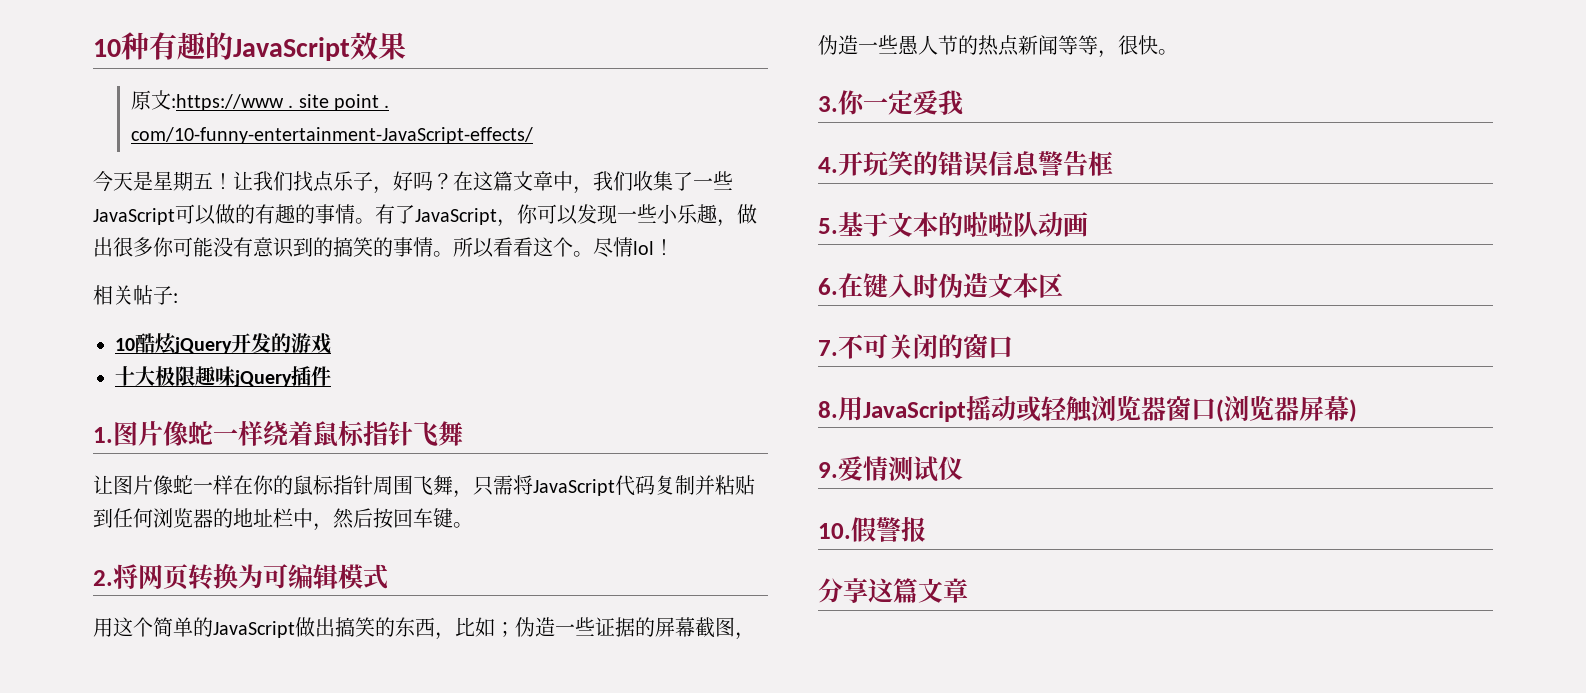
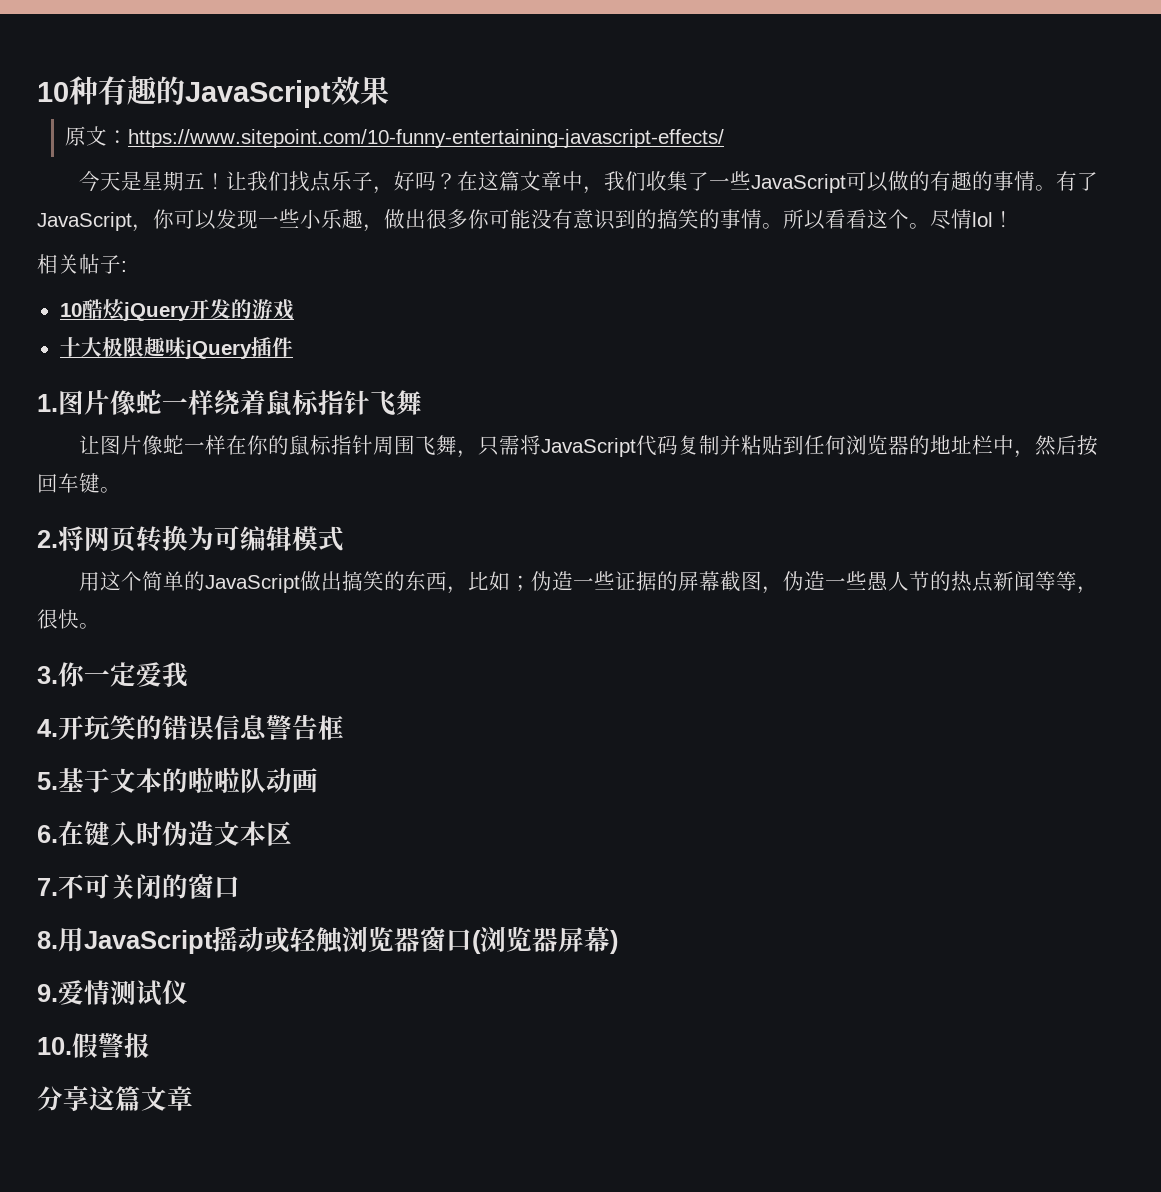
- 原文:https://www . site point . com/10-funny-entertainment-JavaScript-effects/
+ 原文：https://www.sitepoint.com/10-funny-entertaining-javascript-effects/

